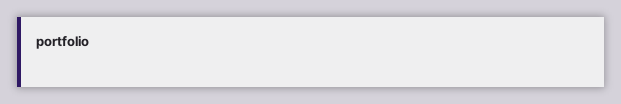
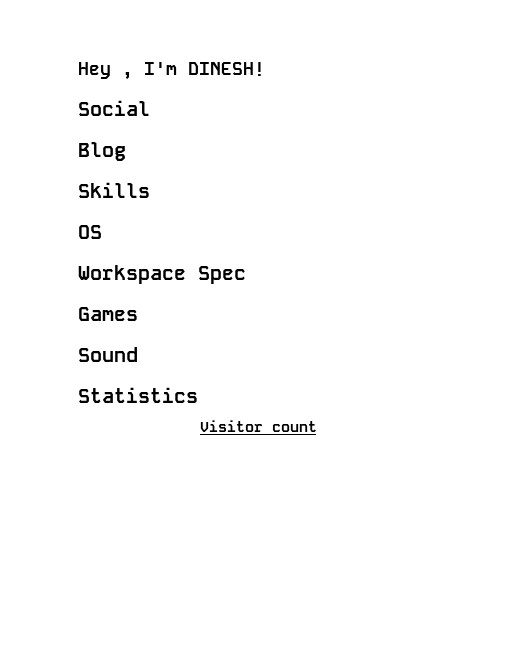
- portfolio
+ Hey , I'm DINESH!
+ Social
+ Blog
+ Skills
+ OS
+ Workspace Spec
+ Games
+ Sound
+ Statistics
+ Visitor count

